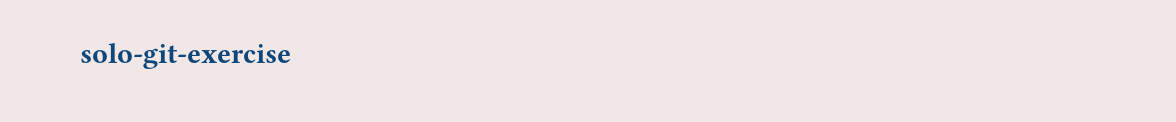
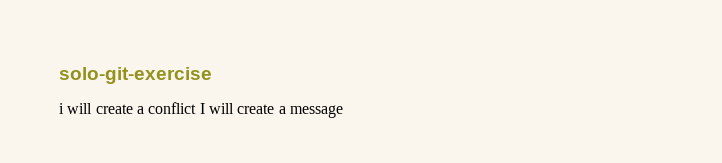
+ i will create a conflict I will create a message

